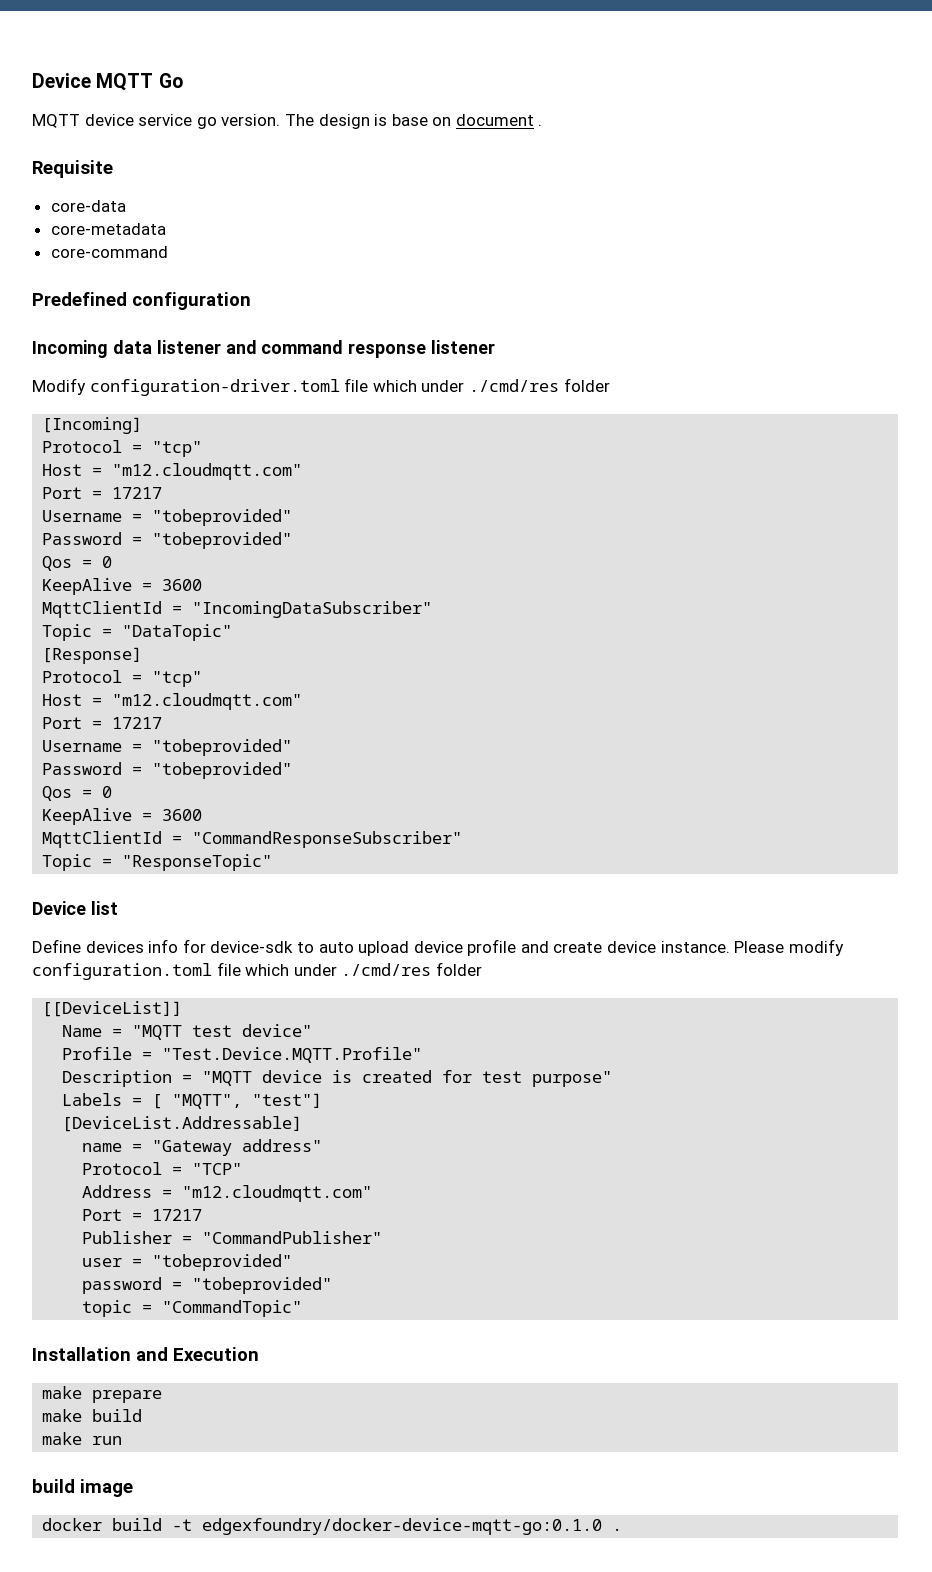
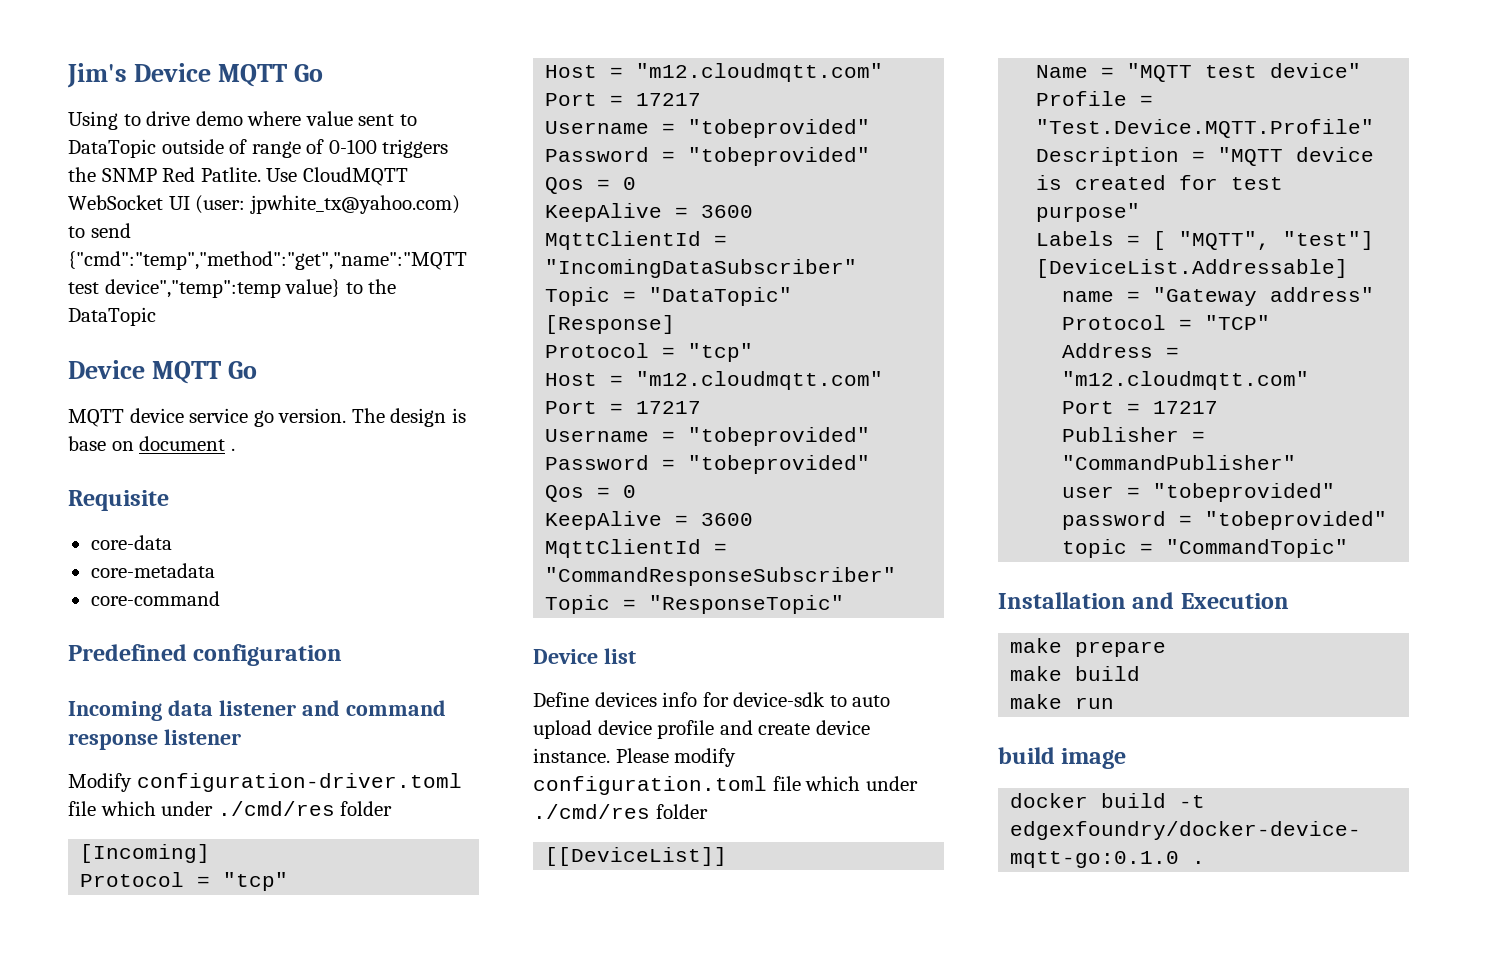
+ Jim's Device MQTT Go
+ Using to drive demo where value sent to DataTopic outside of range of 0-100 triggers the SNMP Red Patlite. Use CloudMQTT WebSocket UI (user: jpwhite_tx@yahoo.com) to send {"cmd":"temp","method":"get","name":"MQTT test device","temp":temp value} to the DataTopic

